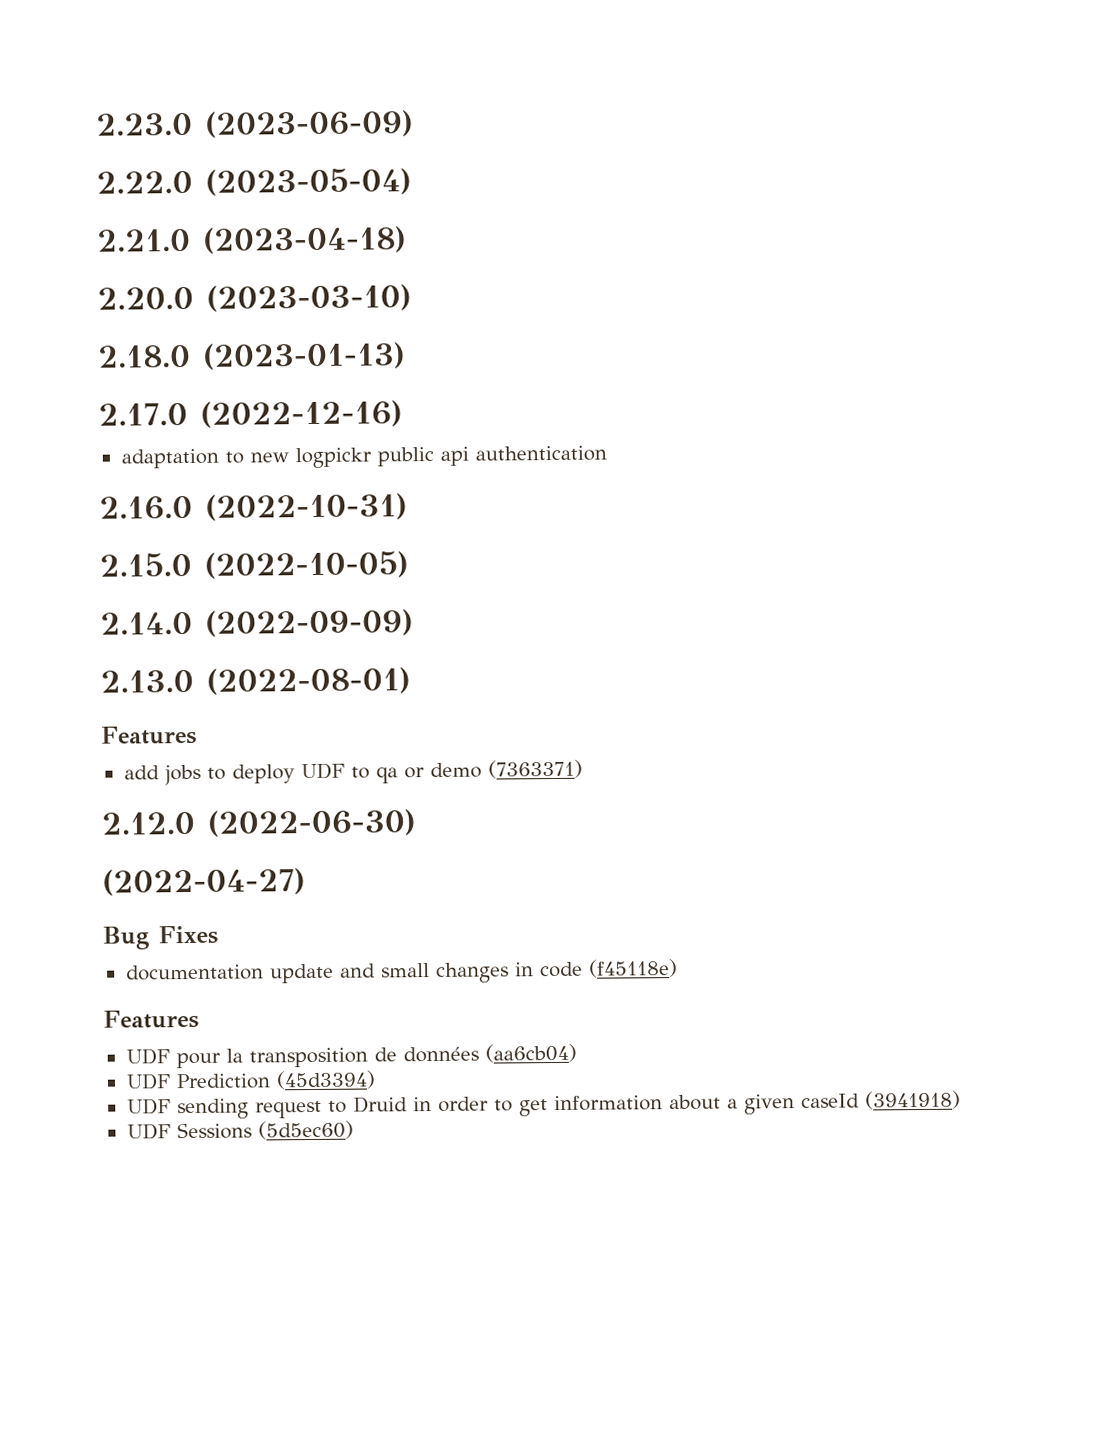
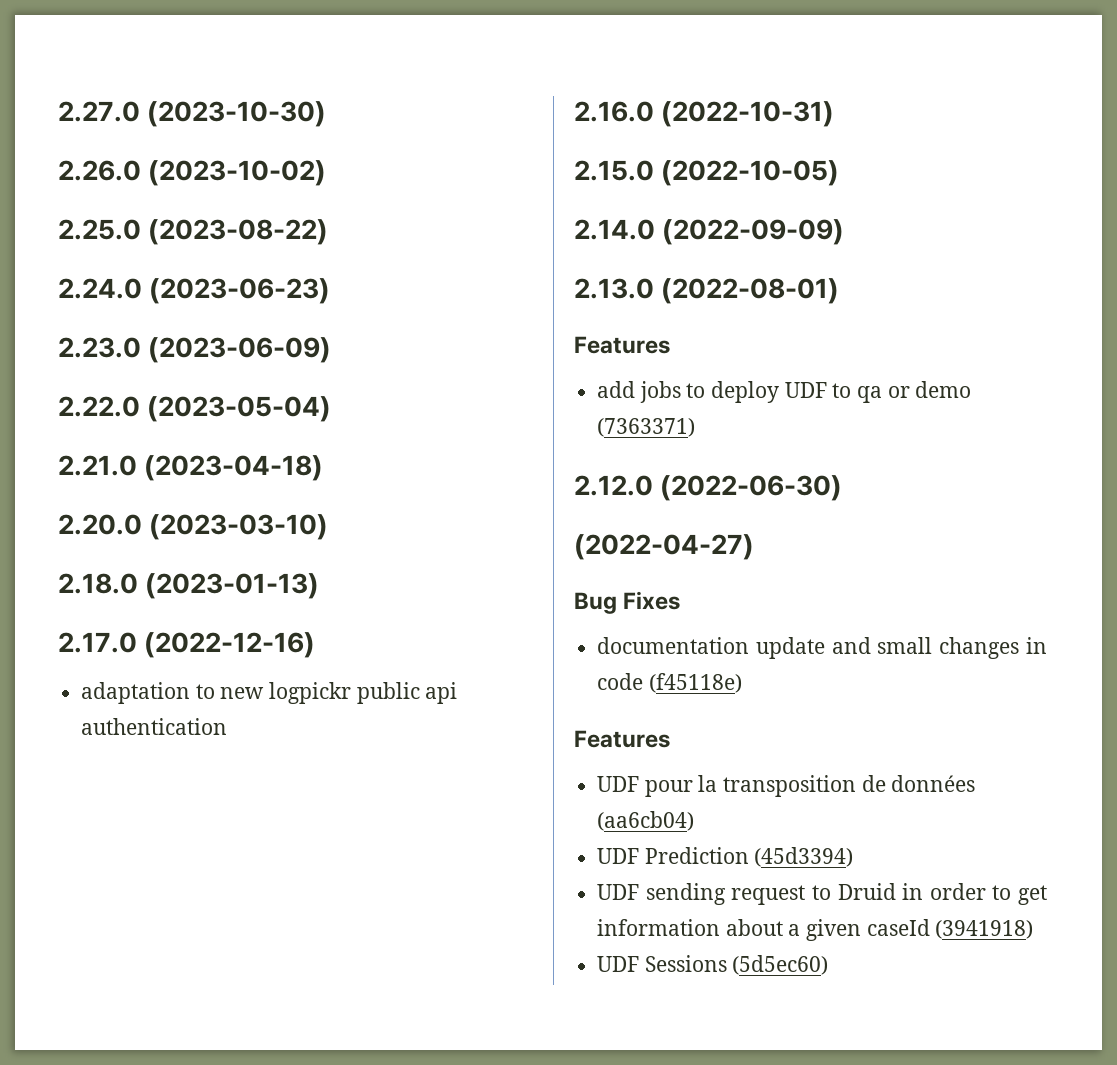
+ 2.27.0 (2023-10-30)
+ 2.26.0 (2023-10-02)
+ 2.25.0 (2023-08-22)
+ 2.24.0 (2023-06-23)

